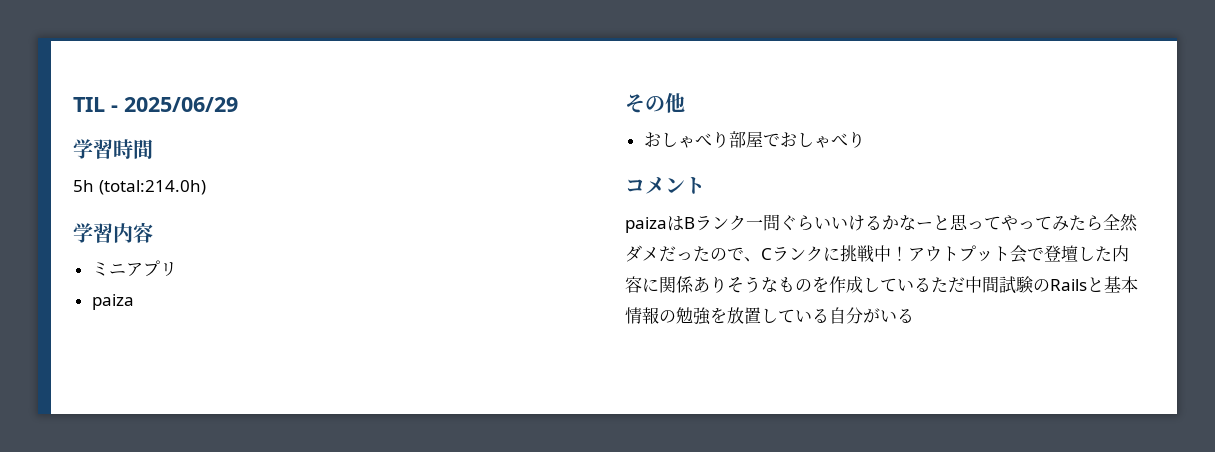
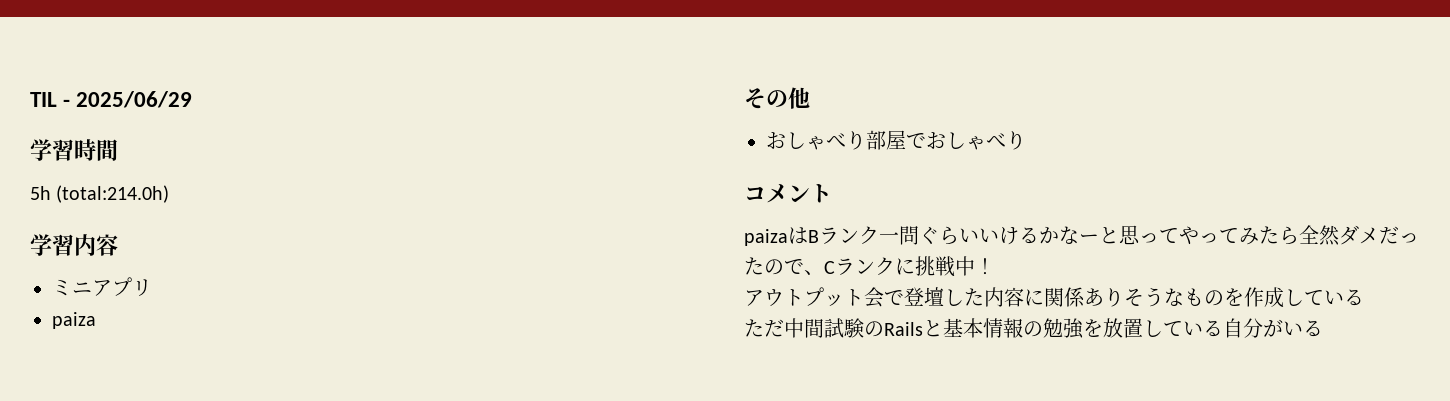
- paizaはBランク一問ぐらいいけるかなーと思ってやってみたら全然ダメだったので、Cランクに挑戦中！アウトプット会で登壇した内容に関係ありそうなものを作成しているただ中間試験のRailsと基本情報の勉強を放置している自分がいる
+ paizaはBランク一問ぐらいいけるかなーと思ってやってみたら全然ダメだったので、Cランクに挑戦中！
+ アウトプット会で登壇した内容に関係ありそうなものを作成している
+ ただ中間試験のRailsと基本情報の勉強を放置している自分がいる

